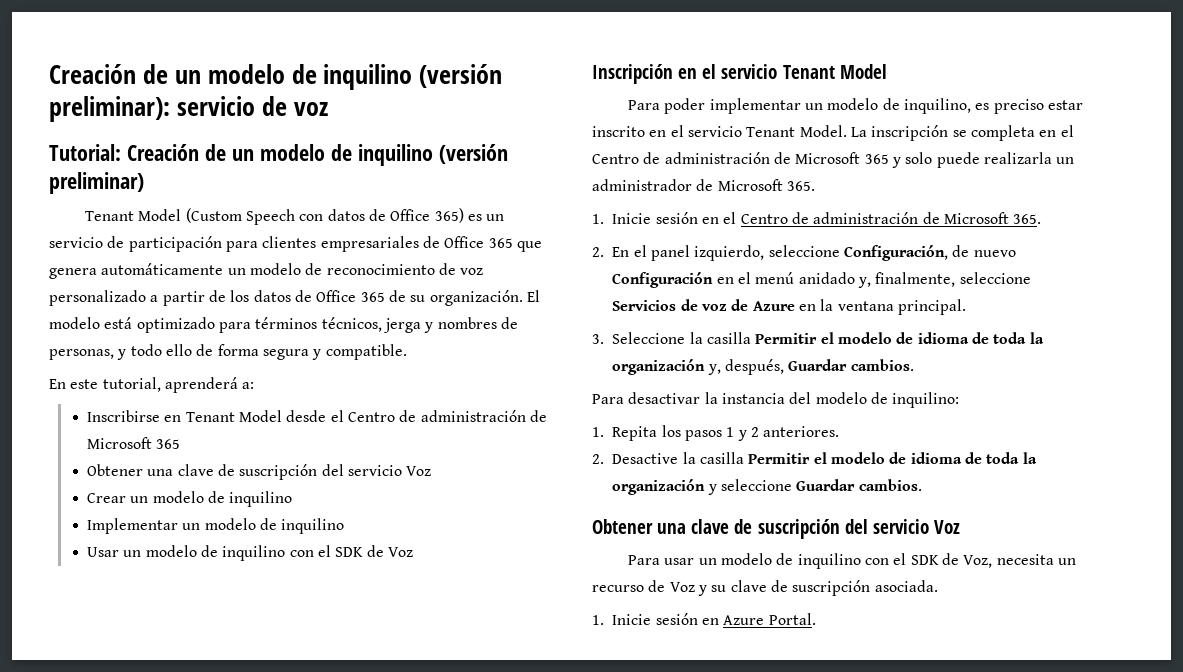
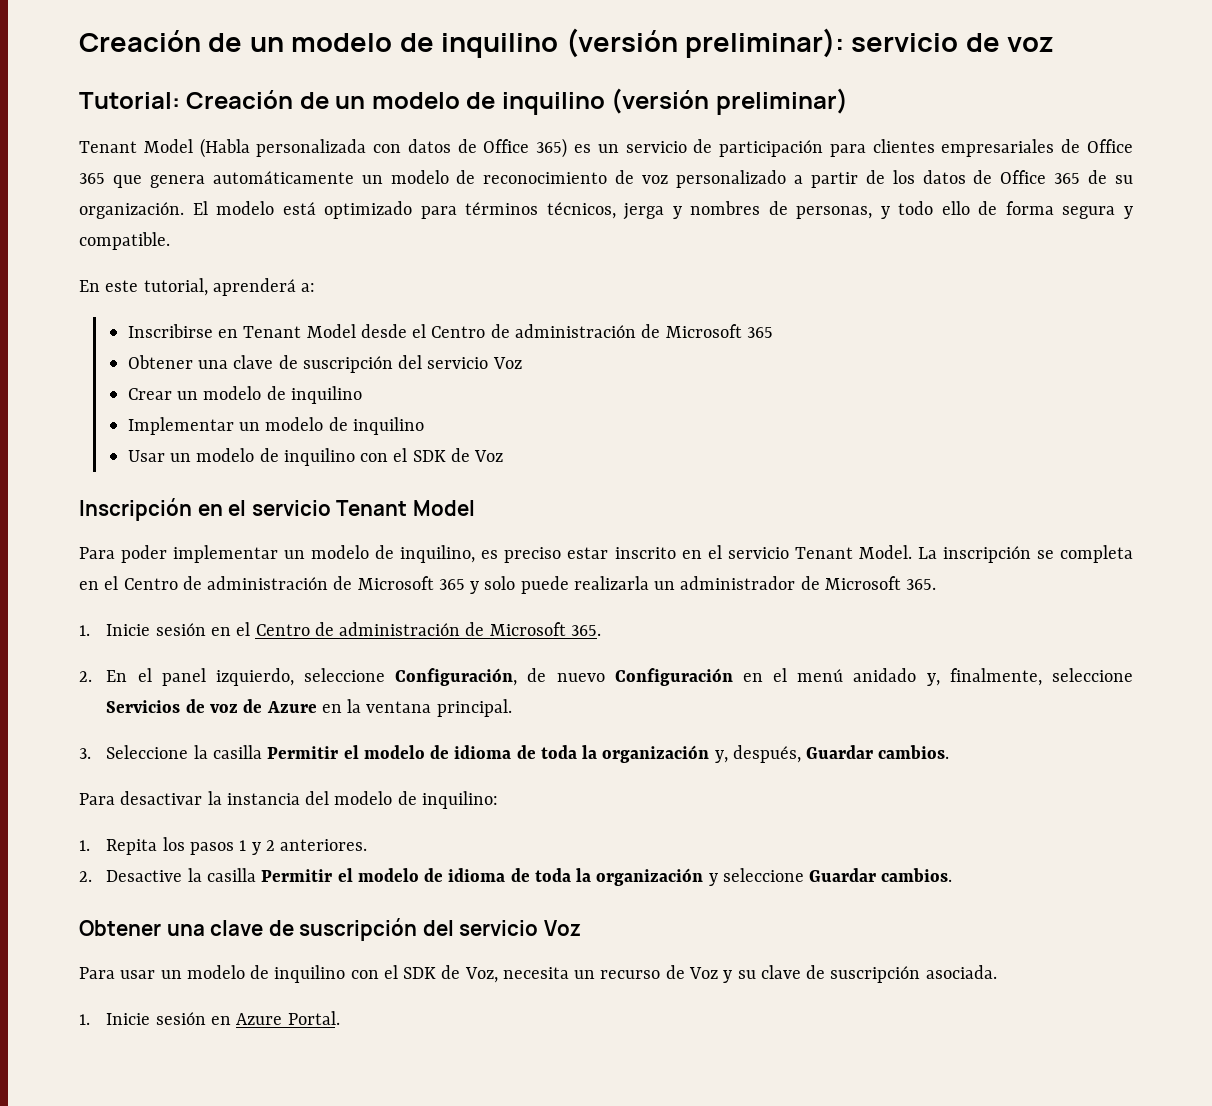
- Tenant Model (Custom Speech con datos de Office 365) es un servicio de participación para clientes empresariales de Office 365 que genera automáticamente un modelo de reconocimiento de voz personalizado a partir de los datos de Office 365 de su organización.
+ Tenant Model (Habla personalizada con datos de Office 365) es un servicio de participación para clientes empresariales de Office 365 que genera automáticamente un modelo de reconocimiento de voz personalizado a partir de los datos de Office 365 de su organización.

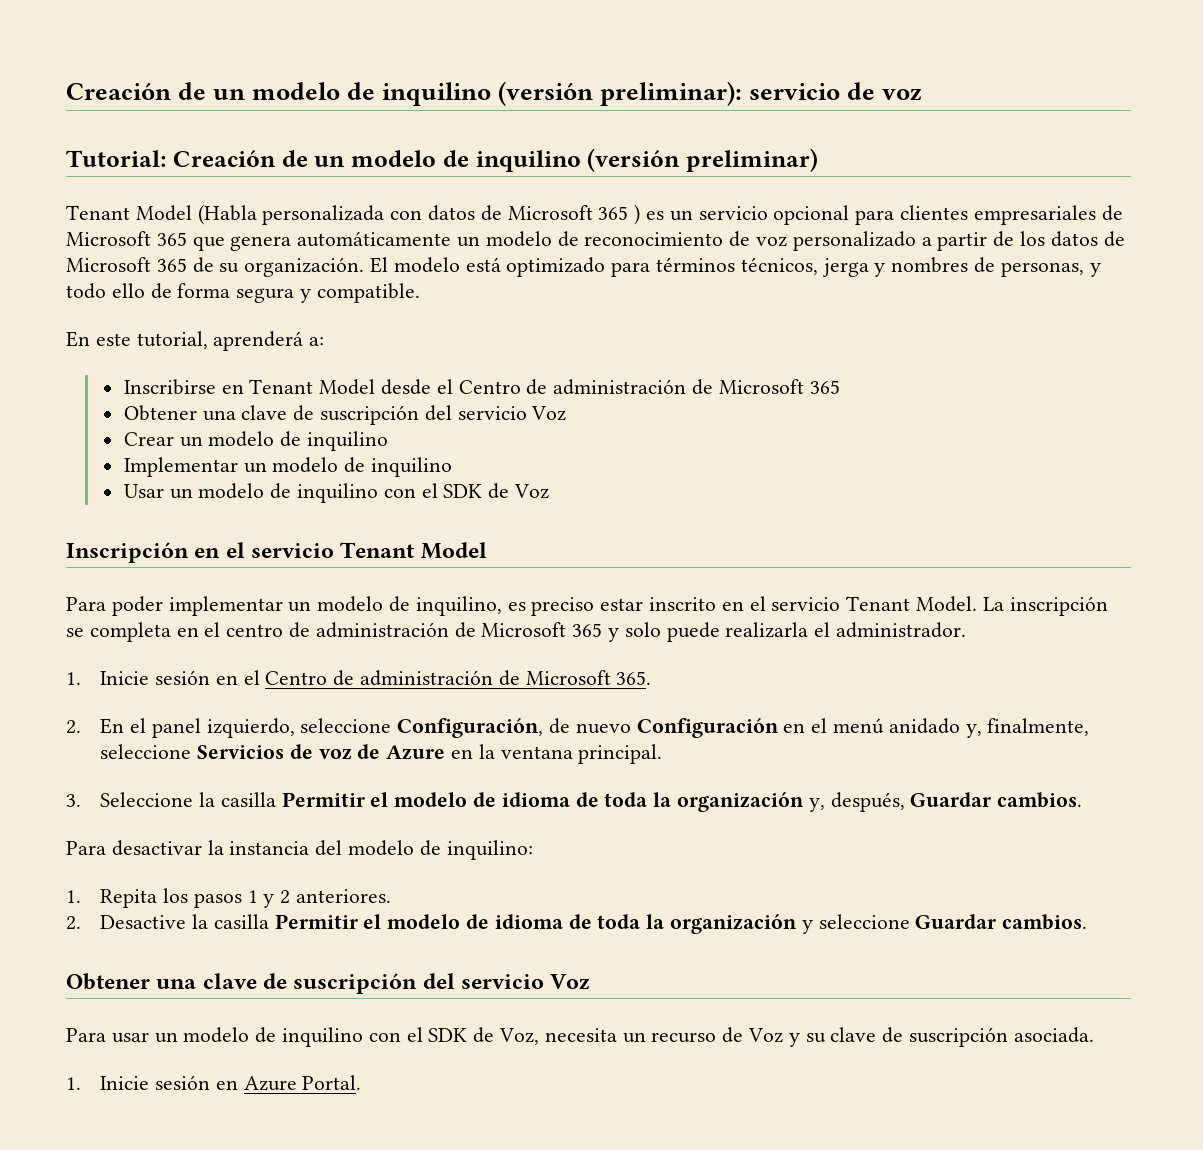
- Tenant Model (Habla personalizada con datos de Office 365) es un servicio de participación para clientes empresariales de Office 365 que genera automáticamente un modelo de reconocimiento de voz personalizado a partir de los datos de Office 365 de su organización.
+ Tenant Model (Habla personalizada con datos de Microsoft 365 ) es un servicio opcional para clientes empresariales de Microsoft 365 que genera automáticamente un modelo de reconocimiento de voz personalizado a partir de los datos de Microsoft 365 de su organización.
- La inscripción se completa en el Centro de administración de Microsoft 365 y solo puede realizarla un administrador de Microsoft 365.
+ La inscripción se completa en el centro de administración de Microsoft 365 y solo puede realizarla el administrador.

